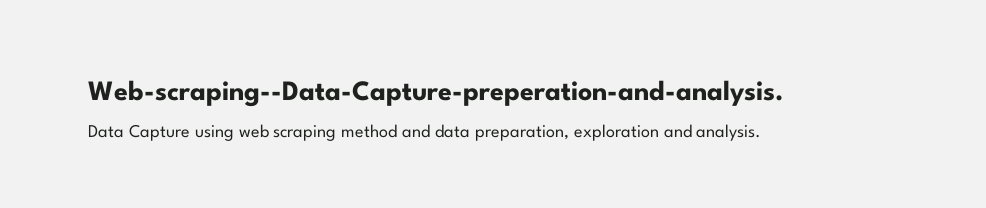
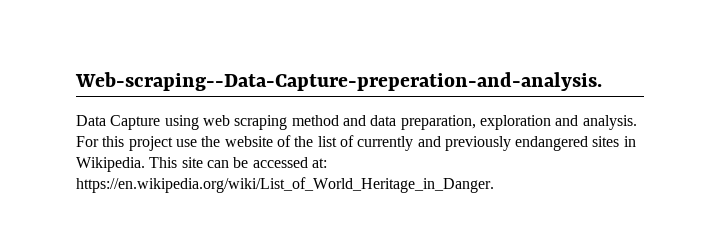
+ For this project use the website of the list of currently and previously endangered sites in Wikipedia. This site can be accessed at: https://en.wikipedia.org/wiki/List_of_World_Heritage_in_Danger.

